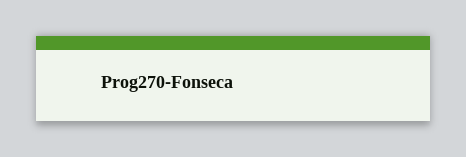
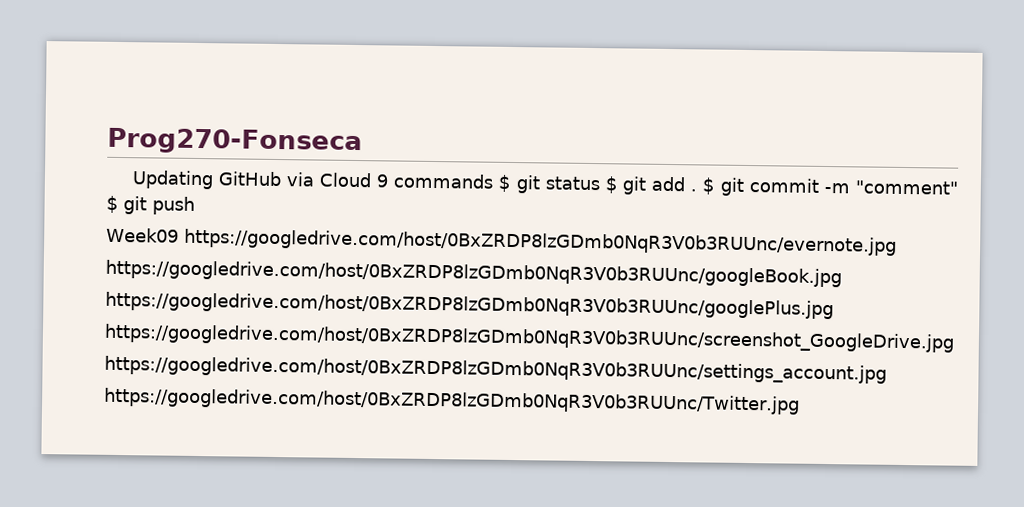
+ Updating GitHub via Cloud 9 commands $ git status $ git add . $ git commit -m "comment" $ git push
+ Week09 https://googledrive.com/host/0BxZRDP8lzGDmb0NqR3V0b3RUUnc/evernote.jpg
+ https://googledrive.com/host/0BxZRDP8lzGDmb0NqR3V0b3RUUnc/googleBook.jpg
+ https://googledrive.com/host/0BxZRDP8lzGDmb0NqR3V0b3RUUnc/googlePlus.jpg
+ https://googledrive.com/host/0BxZRDP8lzGDmb0NqR3V0b3RUUnc/screenshot_GoogleDrive.jpg
+ https://googledrive.com/host/0BxZRDP8lzGDmb0NqR3V0b3RUUnc/settings_account.jpg
+ https://googledrive.com/host/0BxZRDP8lzGDmb0NqR3V0b3RUUnc/Twitter.jpg

